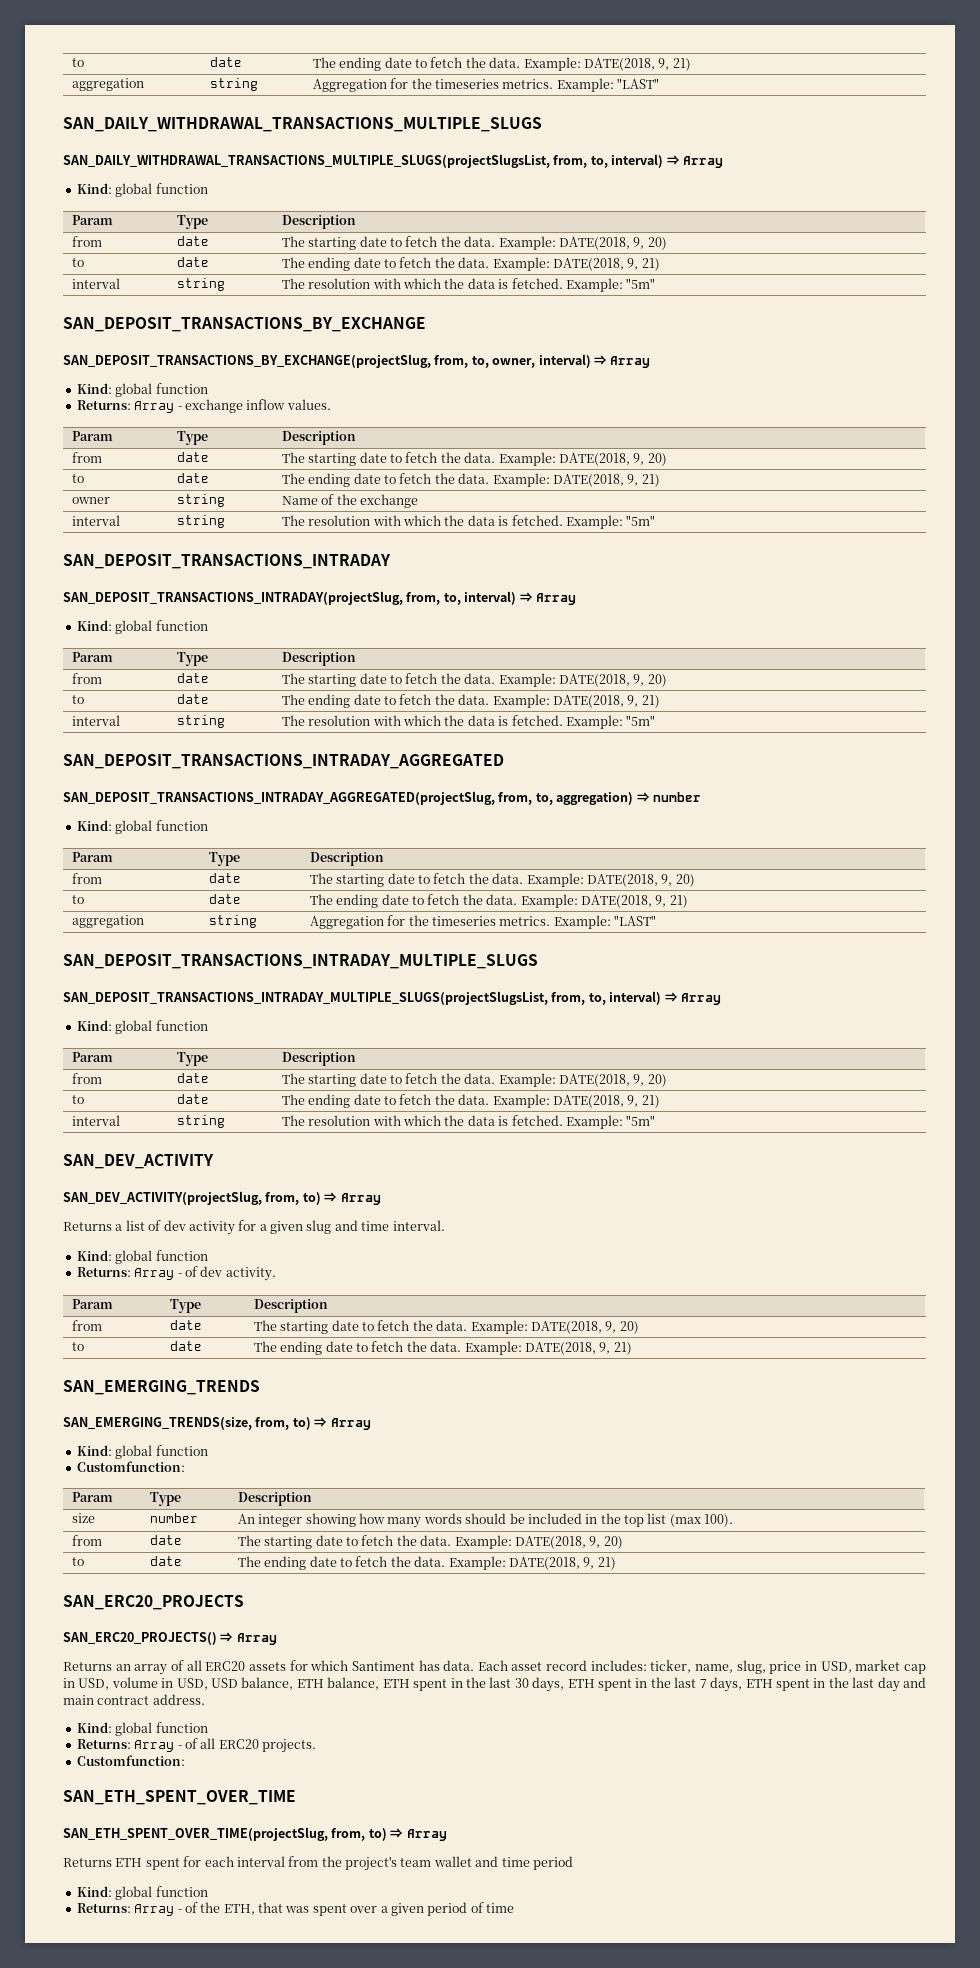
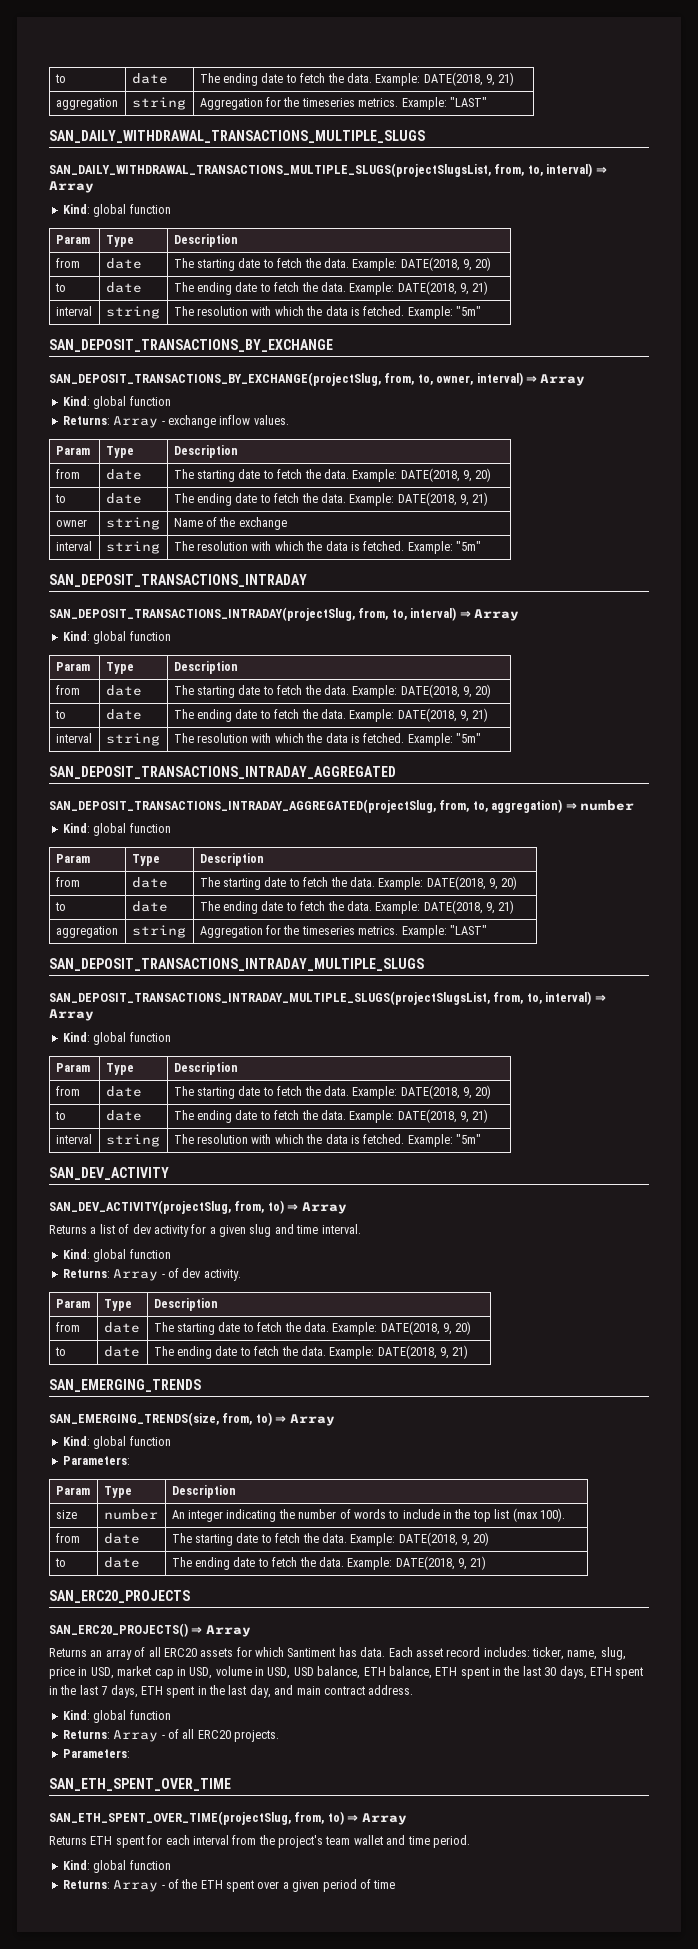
  SAN_EMERGING_TRENDS(size, from, to) ⇒ Array
  Kind: global function
- Customfunction:
+ Parameters:
- size | number | An integer showing how many words should be included in the top list (max 100).
+ size | number | An integer indicating the number of words to include in the top list (max 100).
- Each asset record includes: ticker, name, slug, price in USD, market cap in USD, volume in USD, USD balance, ETH balance, ETH spent in the last 30 days, ETH spent in the last 7 days, ETH spent in the last day and main contract address.
+ Each asset record includes: ticker, name, slug, price in USD, market cap in USD, volume in USD, USD balance, ETH balance, ETH spent in the last 30 days, ETH spent in the last 7 days, ETH spent in the last day, and main contract address.
  Returns: Array - of all ERC20 projects.
- Customfunction:
+ Parameters:
- Returns ETH spent for each interval from the project's team wallet and time period
+ Returns ETH spent for each interval from the project's team wallet and time period.
- Returns: Array - of the ETH, that was spent over a given period of time
+ Returns: Array - of the ETH spent over a given period of time

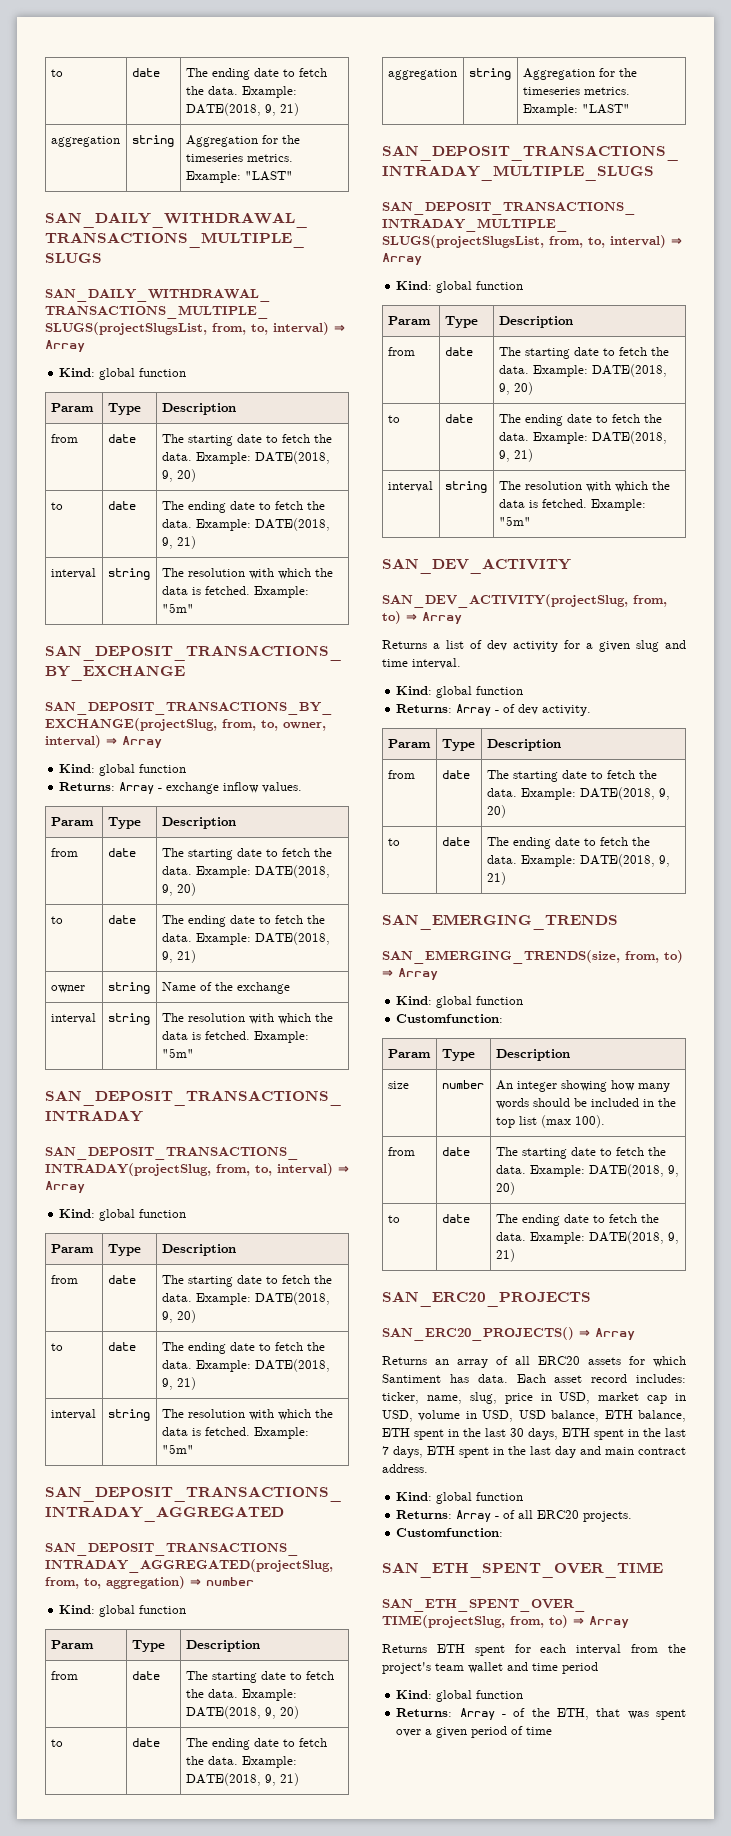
  SAN_EMERGING_TRENDS(size, from, to) ⇒ Array
  Kind: global function
- Parameters:
+ Customfunction:
- size | number | An integer indicating the number of words to include in the top list (max 100).
+ size | number | An integer showing how many words should be included in the top list (max 100).
- Each asset record includes: ticker, name, slug, price in USD, market cap in USD, volume in USD, USD balance, ETH balance, ETH spent in the last 30 days, ETH spent in the last 7 days, ETH spent in the last day, and main contract address.
+ Each asset record includes: ticker, name, slug, price in USD, market cap in USD, volume in USD, USD balance, ETH balance, ETH spent in the last 30 days, ETH spent in the last 7 days, ETH spent in the last day and main contract address.
  Returns: Array - of all ERC20 projects.
- Parameters:
+ Customfunction:
- Returns ETH spent for each interval from the project's team wallet and time period.
+ Returns ETH spent for each interval from the project's team wallet and time period
- Returns: Array - of the ETH spent over a given period of time
+ Returns: Array - of the ETH, that was spent over a given period of time

